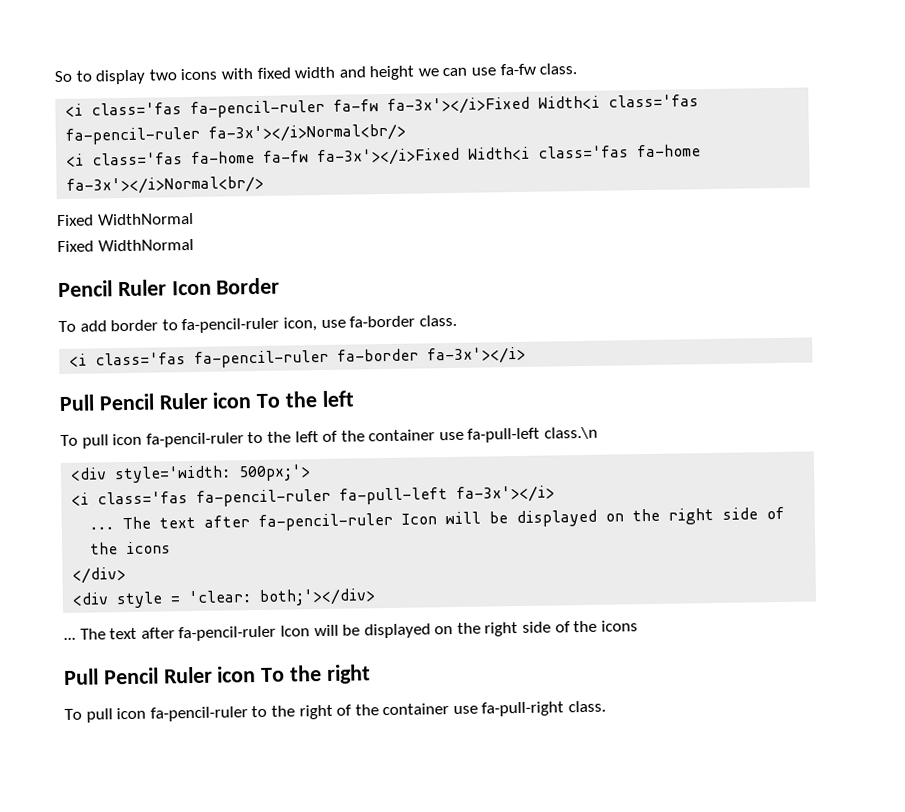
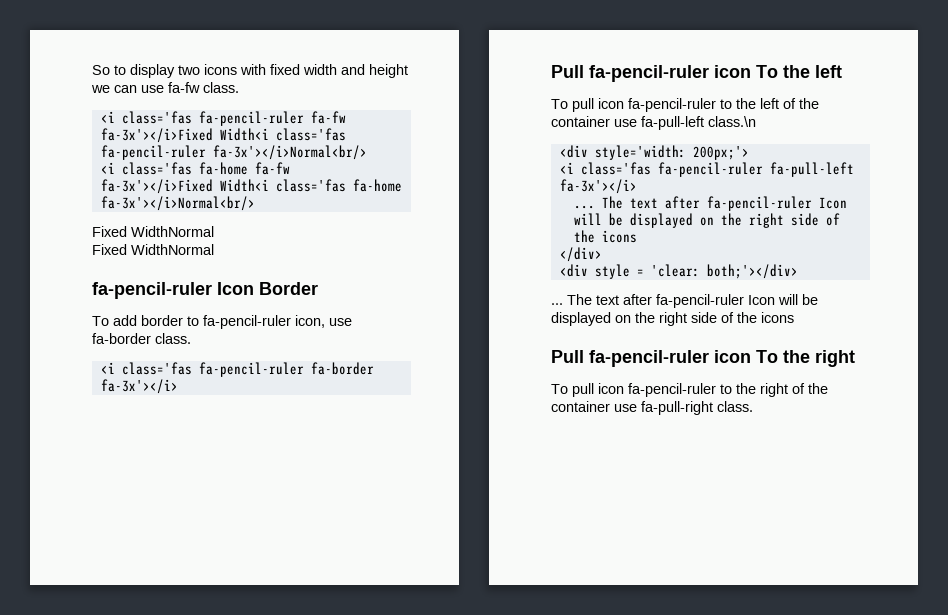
- Pencil Ruler Icon Border
+ fa-pencil-ruler Icon Border
- Pull Pencil Ruler icon To the left
+ Pull fa-pencil-ruler icon To the left
- <div style='width: 500px;'>
+ <div style='width: 200px;'>
- Pull Pencil Ruler icon To the right
+ Pull fa-pencil-ruler icon To the right

